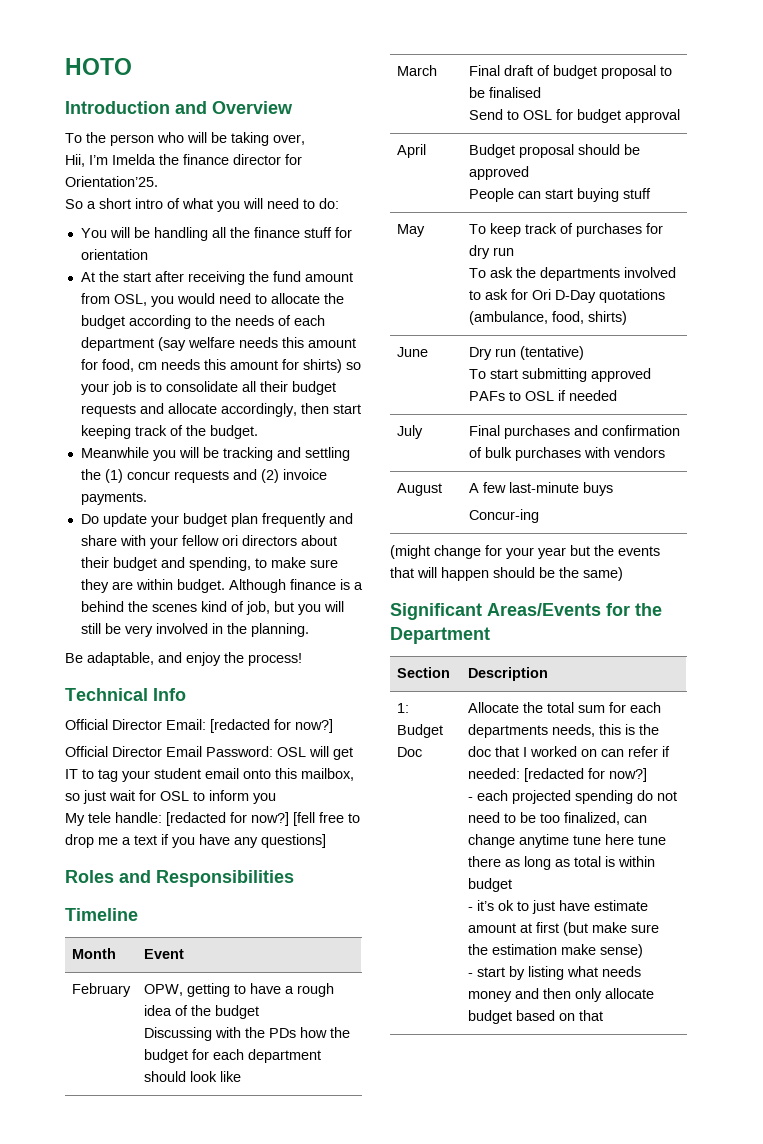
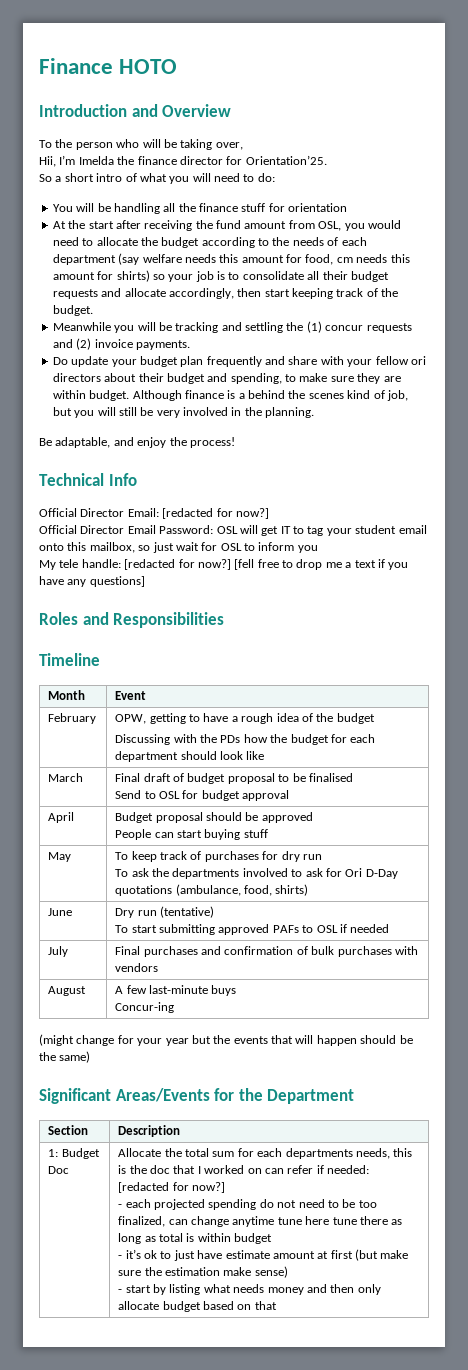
- HOTO
+ Finance HOTO

